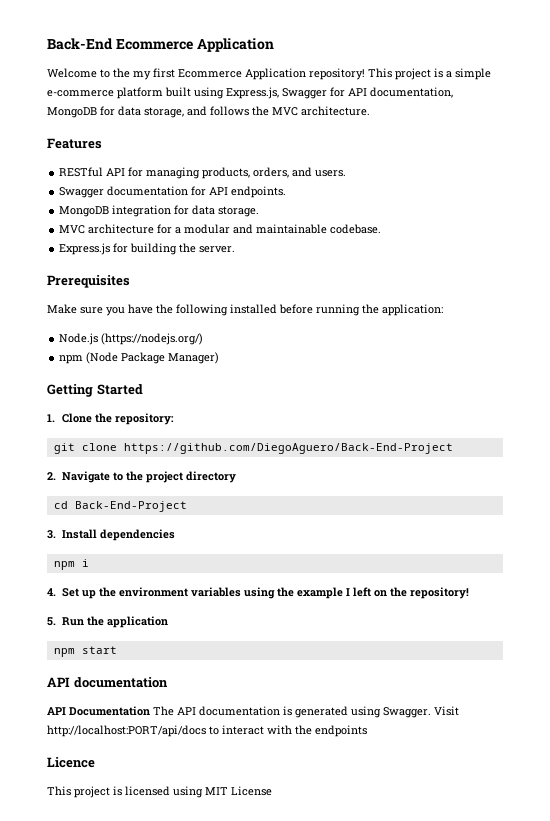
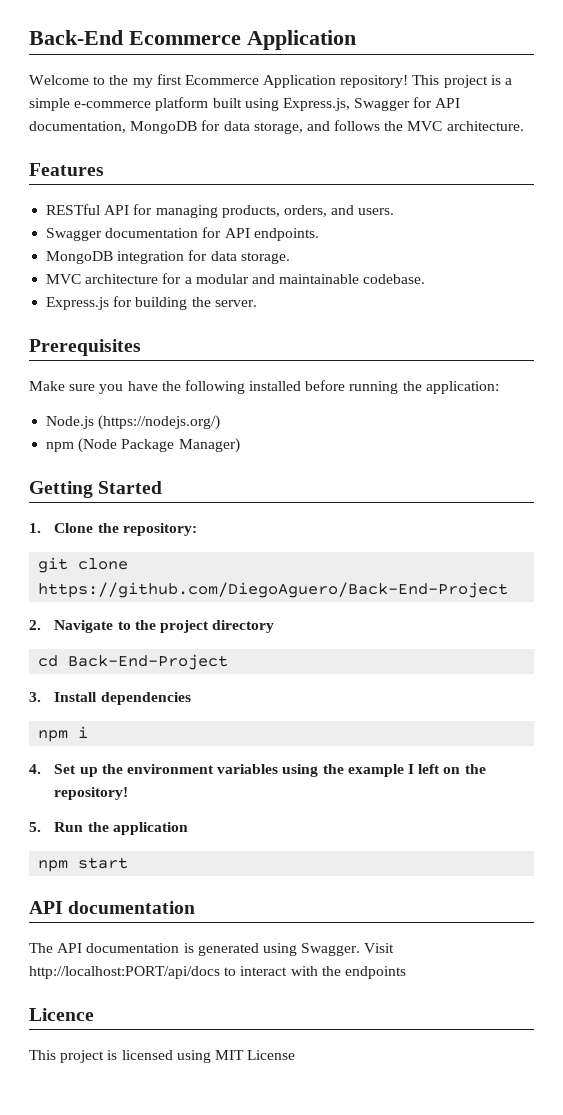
- API Documentation The API documentation is generated using Swagger.
+ The API documentation is generated using Swagger.

